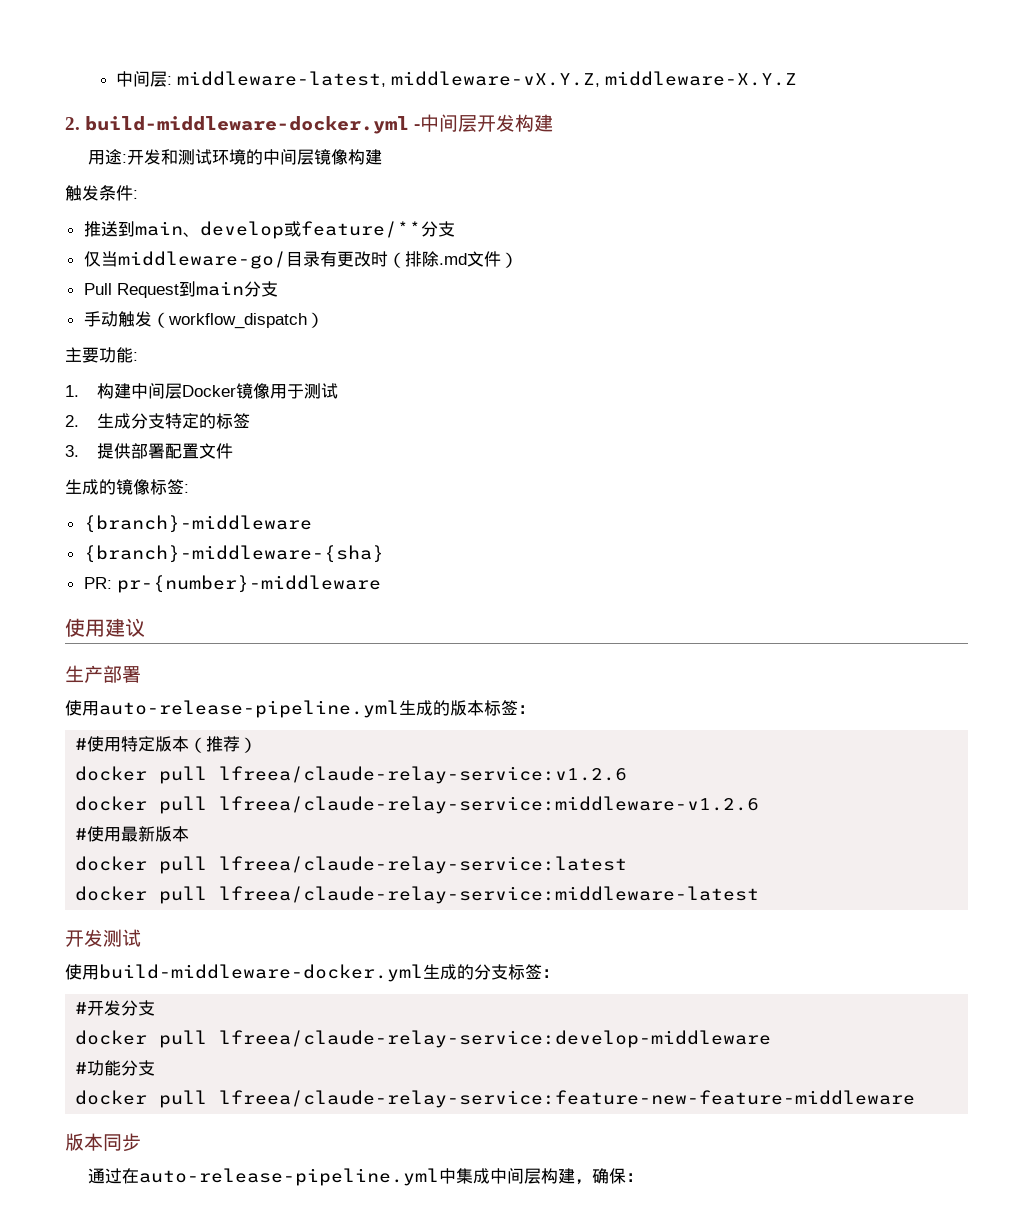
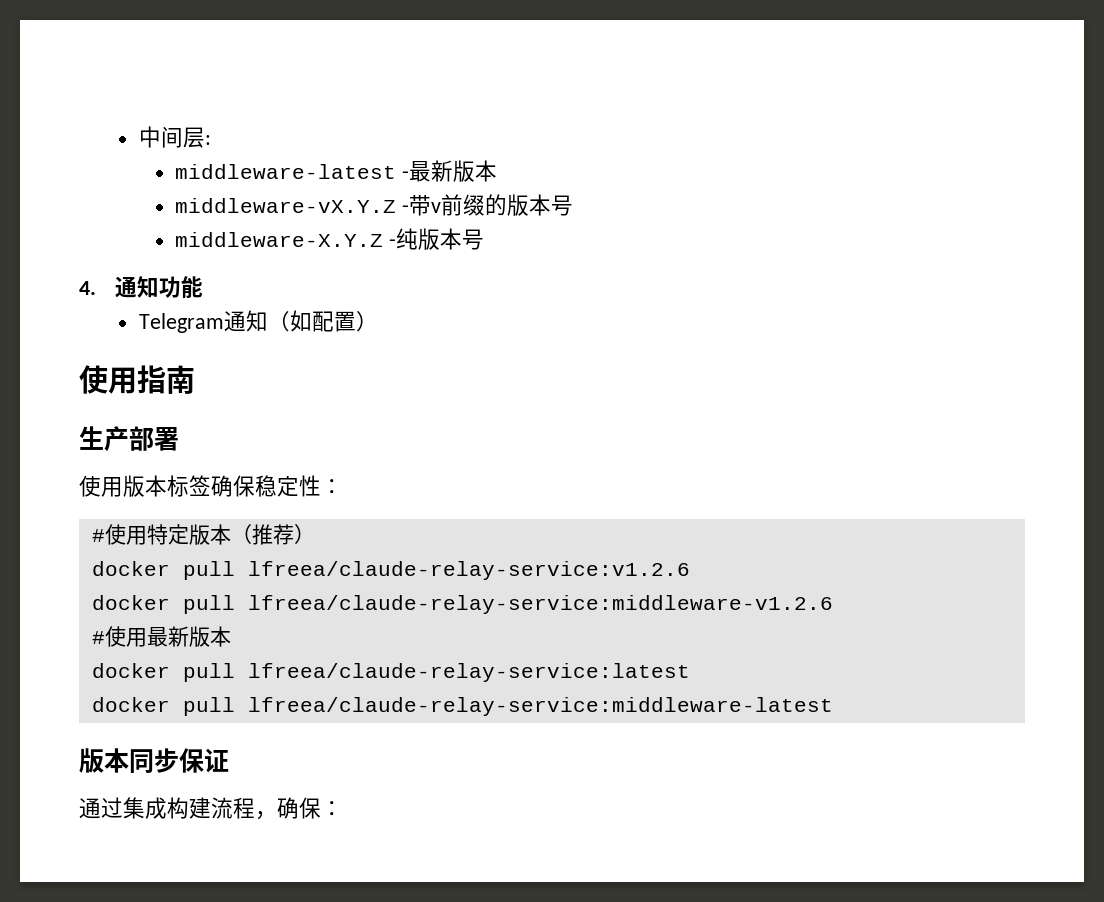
- 中间层: middleware-latest, middleware-vX.Y.Z, middleware-X.Y.Z
- 2. build-middleware-docker.yml -中间层开发构建
- 用途:开发和测试环境的中间层镜像构建
- 触发条件:
- 推送到main、develop或feature/**分支
- 仅当middleware-go/目录有更改时（排除.md文件）
- Pull Request到main分支
- 手动触发（workflow_dispatch）
- 主要功能:
- 1.构建中间层Docker镜像用于测试
- 2.生成分支特定的标签
- 3.提供部署配置文件
- 生成的镜像标签:
- {branch}-middleware
- {branch}-middleware-{sha}
- PR: pr-{number}-middleware
- 使用建议
+ 中间层:
+ middleware-latest -最新版本
+ middleware-vX.Y.Z -带v前缀的版本号
+ middleware-X.Y.Z -纯版本号
+ 4.通知功能
+ Telegram通知（如配置）
+ 使用指南
- 使用auto-release-pipeline.yml生成的版本标签：
+ 使用版本标签确保稳定性：
- 开发测试
- 使用build-middleware-docker.yml生成的分支标签：
- #开发分支
- docker pull lfreea/claude-relay-service:develop-middleware
- #功能分支
- docker pull lfreea/claude-relay-service:feature-new-feature-middleware
- 版本同步
+ 版本同步保证
- 通过在auto-release-pipeline.yml中集成中间层构建，确保：
+ 通过集成构建流程，确保：

